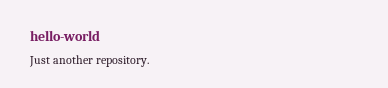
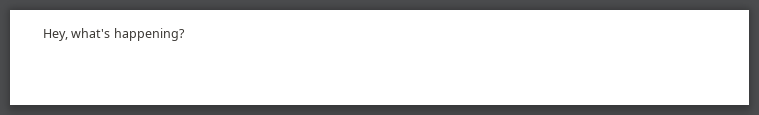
- hello-world
- Just another repository.
+ Hey, what's happening?

